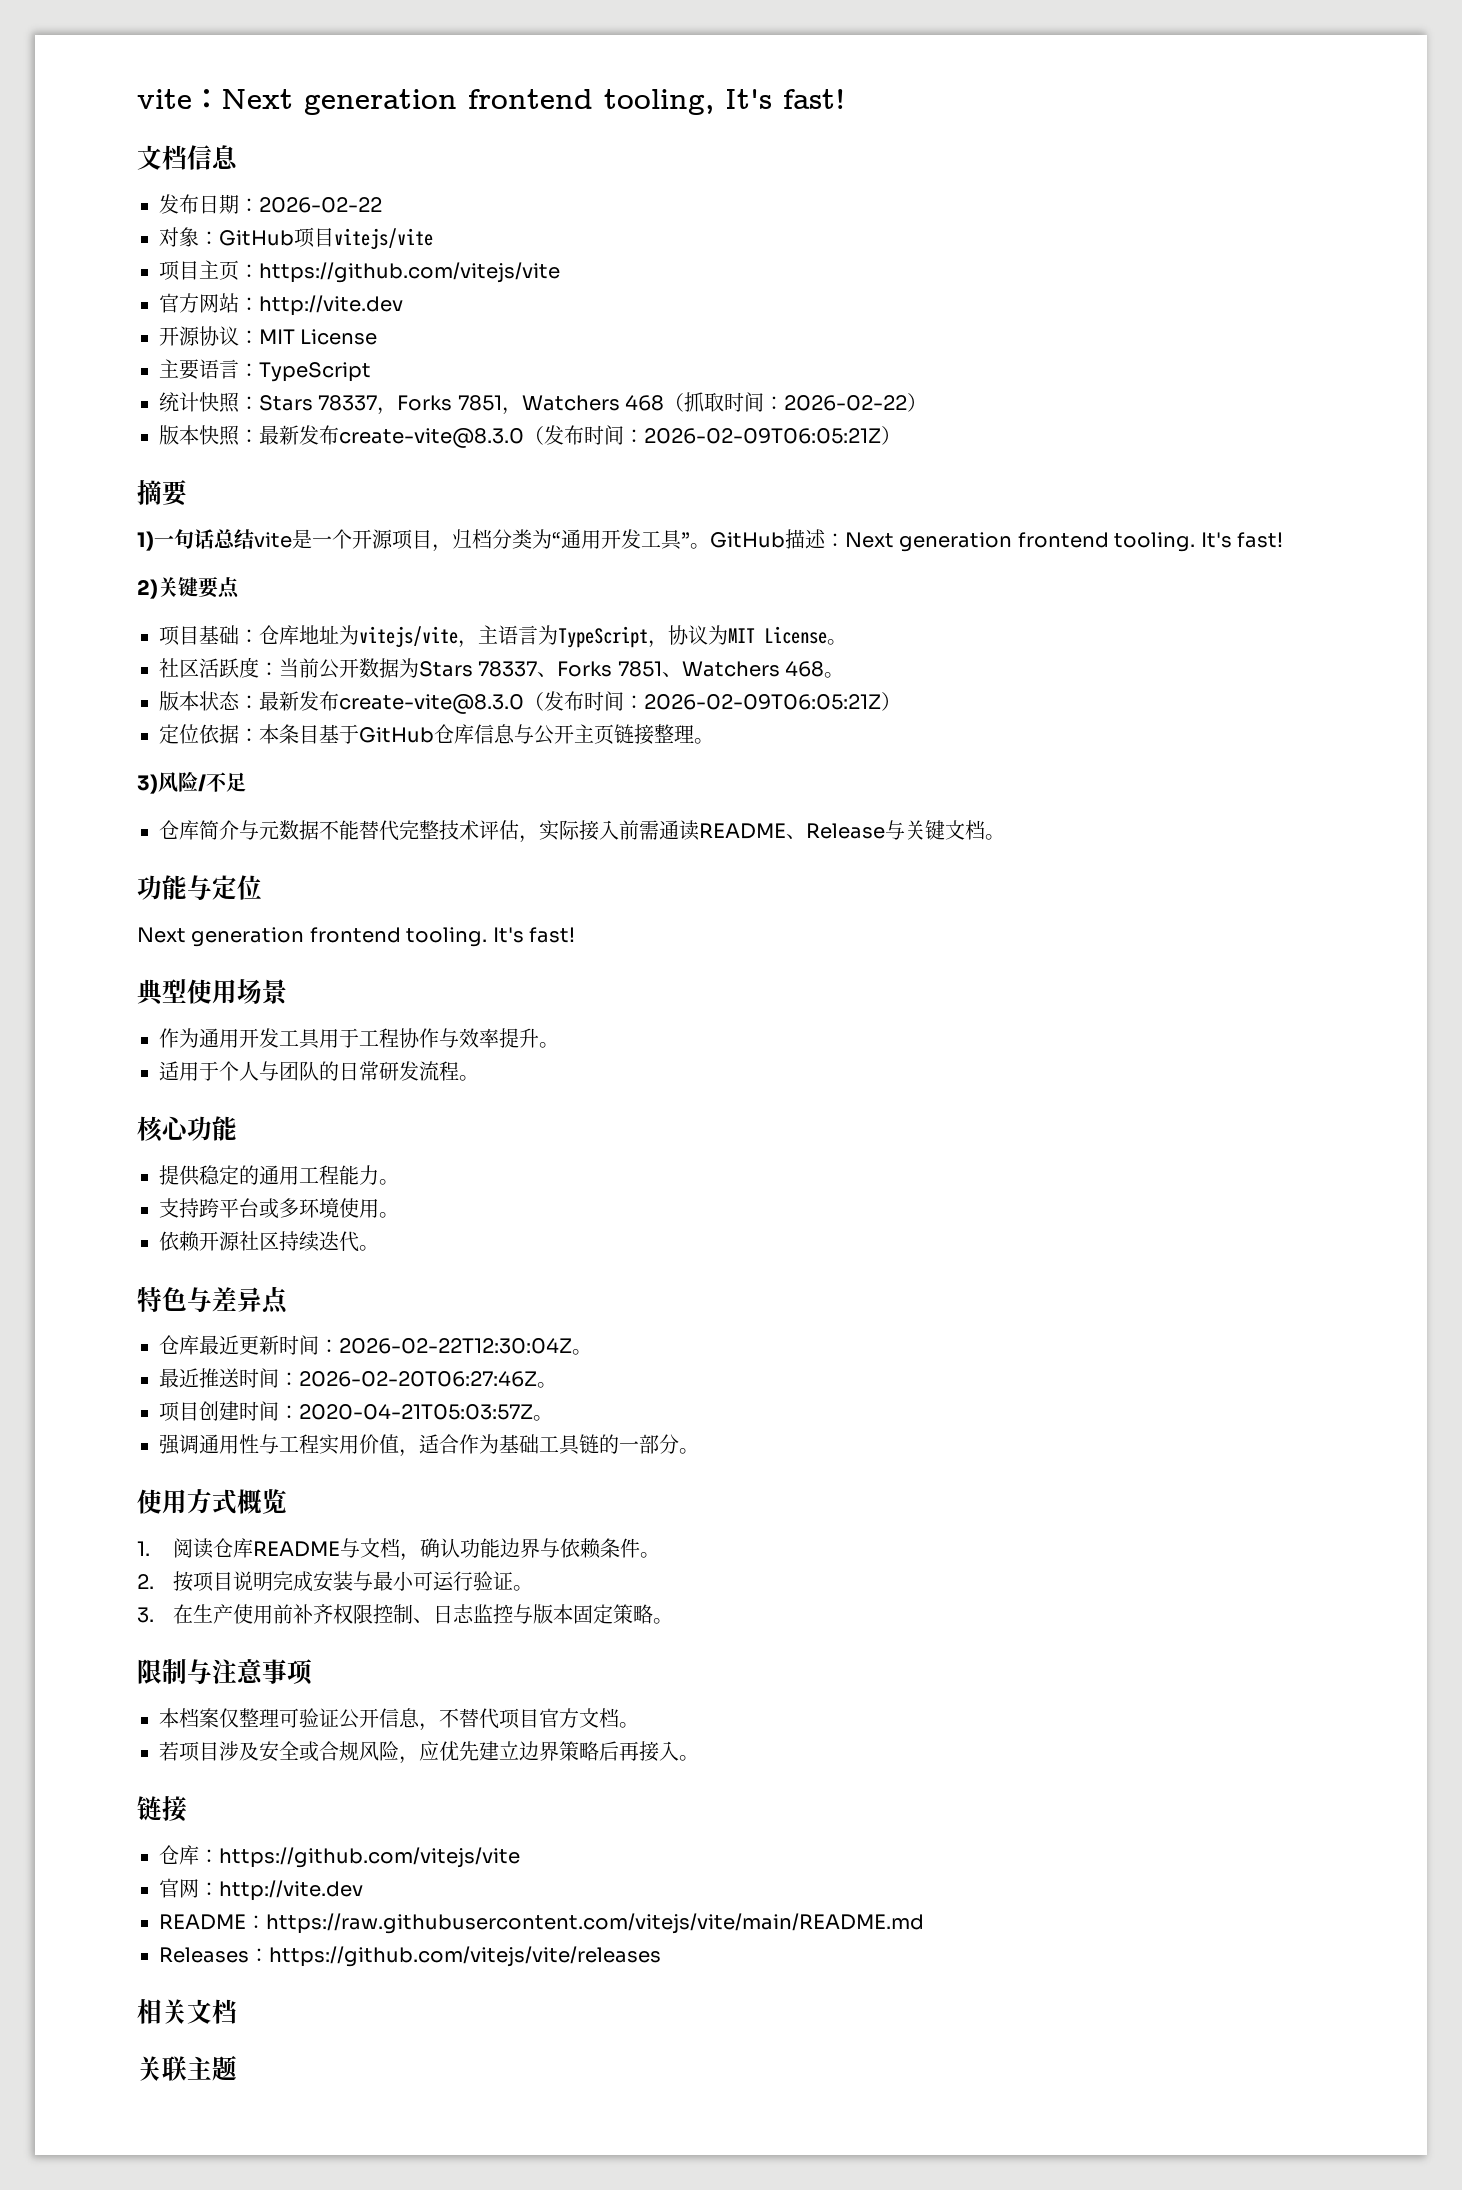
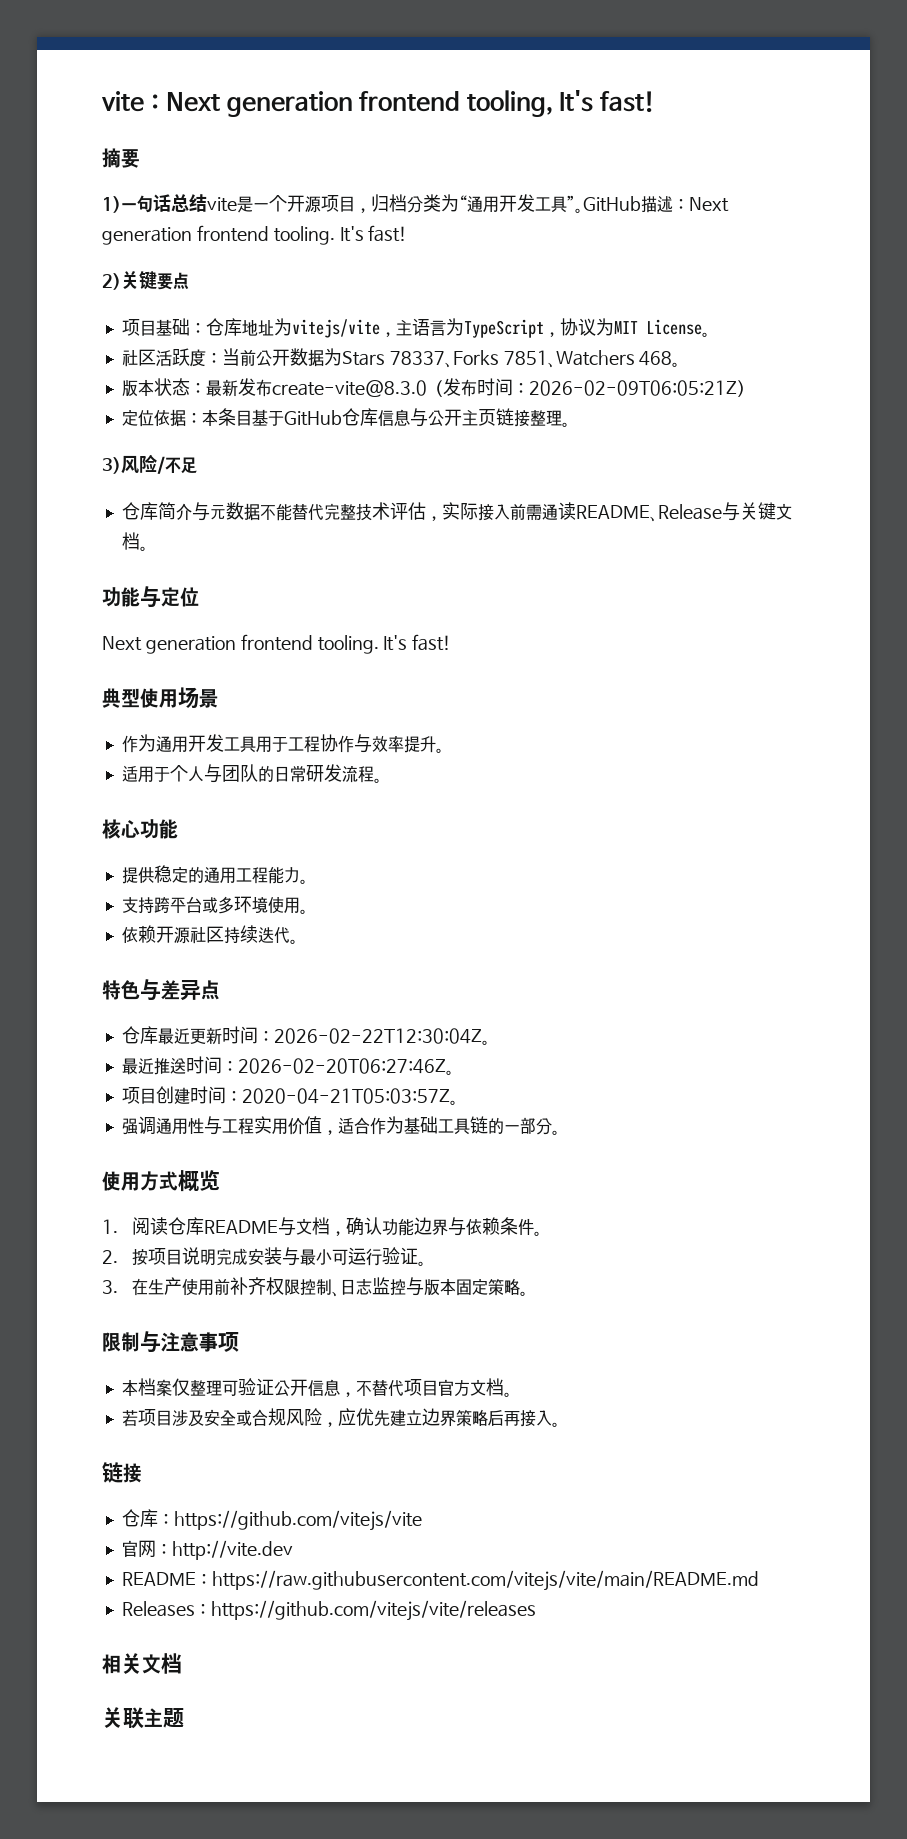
- 文档信息
- 发布日期：2026-02-22
- 对象：GitHub项目vitejs/vite
- 项目主页：https://github.com/vitejs/vite
- 官方网站：http://vite.dev
- 开源协议：MIT License
- 主要语言：TypeScript
- 统计快照：Stars 78337，Forks 7851，Watchers 468（抓取时间：2026-02-22）
- 版本快照：最新发布create-vite@8.3.0（发布时间：2026-02-09T06:05:21Z）

